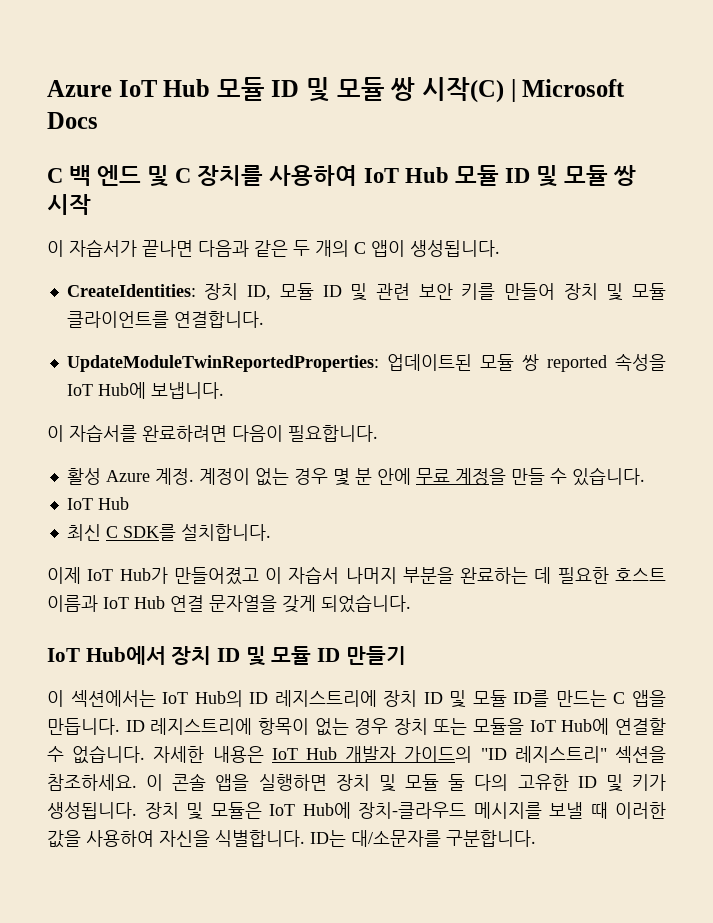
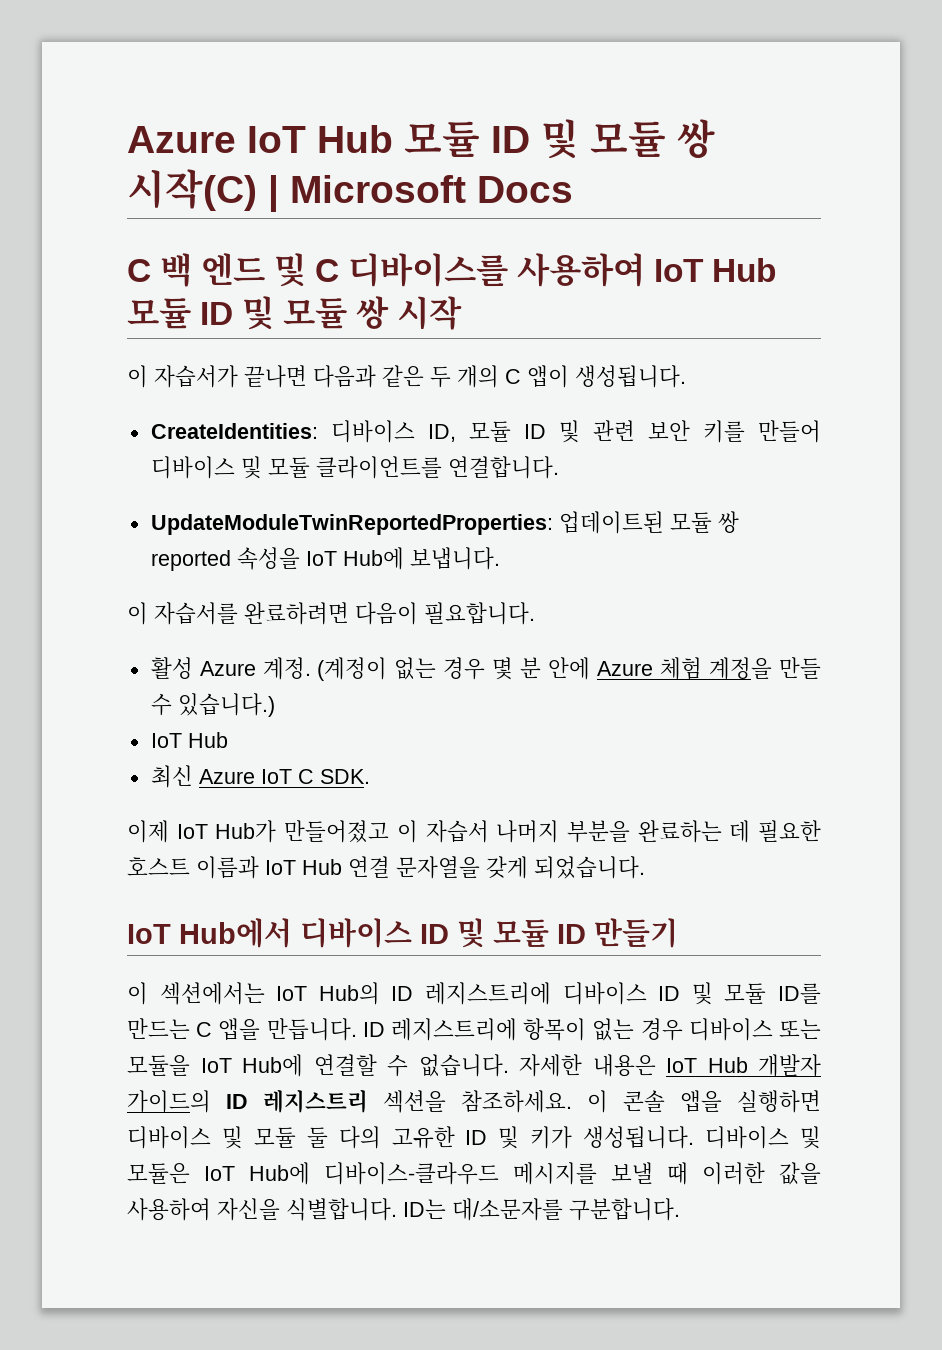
- C 백 엔드 및 C 장치를 사용하여 IoT Hub 모듈 ID 및 모듈 쌍 시작
+ C 백 엔드 및 C 디바이스를 사용하여 IoT Hub 모듈 ID 및 모듈 쌍 시작
- CreateIdentities: 장치 ID, 모듈 ID 및 관련 보안 키를 만들어 장치 및 모듈 클라이언트를 연결합니다.
+ CreateIdentities: 디바이스 ID, 모듈 ID 및 관련 보안 키를 만들어 디바이스 및 모듈 클라이언트를 연결합니다.
- 계정이 없는 경우 몇 분 안에 무료 계정을 만들 수 있습니다.
+ (계정이 없는 경우 몇 분 안에 Azure 체험 계정을 만들 수 있습니다.)
- 최신 C SDK를 설치합니다.
+ 최신 Azure IoT C SDK.
- IoT Hub에서 장치 ID 및 모듈 ID 만들기
+ IoT Hub에서 디바이스 ID 및 모듈 ID 만들기
- 이 섹션에서는 IoT Hub의 ID 레지스트리에 장치 ID 및 모듈 ID를 만드는 C 앱을 만듭니다.
+ 이 섹션에서는 IoT Hub의 ID 레지스트리에 디바이스 ID 및 모듈 ID를 만드는 C 앱을 만듭니다.
- ID 레지스트리에 항목이 없는 경우 장치 또는 모듈을 IoT Hub에 연결할 수 없습니다.
+ ID 레지스트리에 항목이 없는 경우 디바이스 또는 모듈을 IoT Hub에 연결할 수 없습니다.
- 자세한 내용은 IoT Hub 개발자 가이드의 "ID 레지스트리" 섹션을 참조하세요.
+ 자세한 내용은 IoT Hub 개발자 가이드의 ID 레지스트리 섹션을 참조하세요.
- 이 콘솔 앱을 실행하면 장치 및 모듈 둘 다의 고유한 ID 및 키가 생성됩니다.
+ 이 콘솔 앱을 실행하면 디바이스 및 모듈 둘 다의 고유한 ID 및 키가 생성됩니다.
- 장치 및 모듈은 IoT Hub에 장치-클라우드 메시지를 보낼 때 이러한 값을 사용하여 자신을 식별합니다.
+ 디바이스 및 모듈은 IoT Hub에 디바이스-클라우드 메시지를 보낼 때 이러한 값을 사용하여 자신을 식별합니다.

